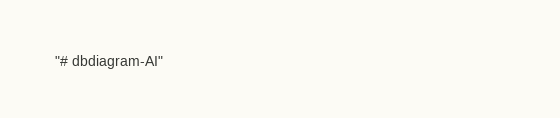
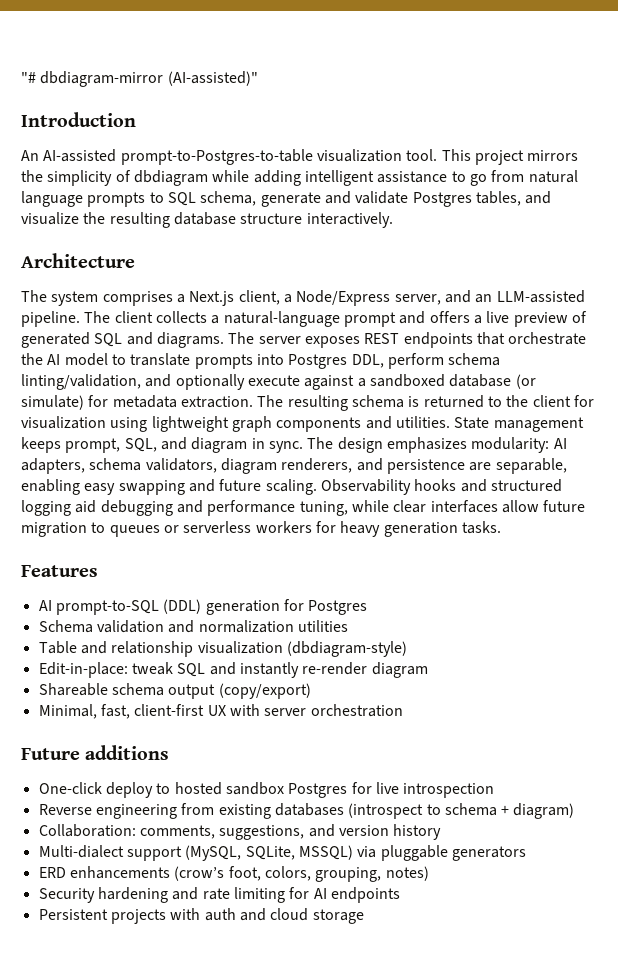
- "# dbdiagram-AI"
+ "# dbdiagram-mirror (AI-assisted)"
+ Introduction
+ An AI-assisted prompt-to-Postgres-to-table visualization tool. This project mirrors the simplicity of dbdiagram while adding intelligent assistance to go from natural language prompts to SQL schema, generate and validate Postgres tables, and visualize the resulting database structure interactively.
+ Architecture
+ The system comprises a Next.js client, a Node/Express server, and an LLM-assisted pipeline. The client collects a natural-language prompt and offers a live preview of generated SQL and diagrams. The server exposes REST endpoints that orchestrate the AI model to translate prompts into Postgres DDL, perform schema linting/validation, and optionally execute against a sandboxed database (or simulate) for metadata extraction. The resulting schema is returned to the client for visualization using lightweight graph components and utilities. State management keeps prompt, SQL, and diagram in sync. The design emphasizes modularity: AI adapters, schema validators, diagram renderers, and persistence are separable, enabling easy swapping and future scaling. Observability hooks and structured logging aid debugging and performance tuning, while clear interfaces allow future migration to queues or serverless workers for heavy generation tasks.
+ Features
+ AI prompt-to-SQL (DDL) generation for Postgres
+ Schema validation and normalization utilities
+ Table and relationship visualization (dbdiagram-style)
+ Edit-in-place: tweak SQL and instantly re-render diagram
+ Shareable schema output (copy/export)
+ Minimal, fast, client-first UX with server orchestration
+ Future additions
+ One-click deploy to hosted sandbox Postgres for live introspection
+ Reverse engineering from existing databases (introspect to schema + diagram)
+ Collaboration: comments, suggestions, and version history
+ Multi-dialect support (MySQL, SQLite, MSSQL) via pluggable generators
+ ERD enhancements (crow’s foot, colors, grouping, notes)
+ Security hardening and rate limiting for AI endpoints
+ Persistent projects with auth and cloud storage

